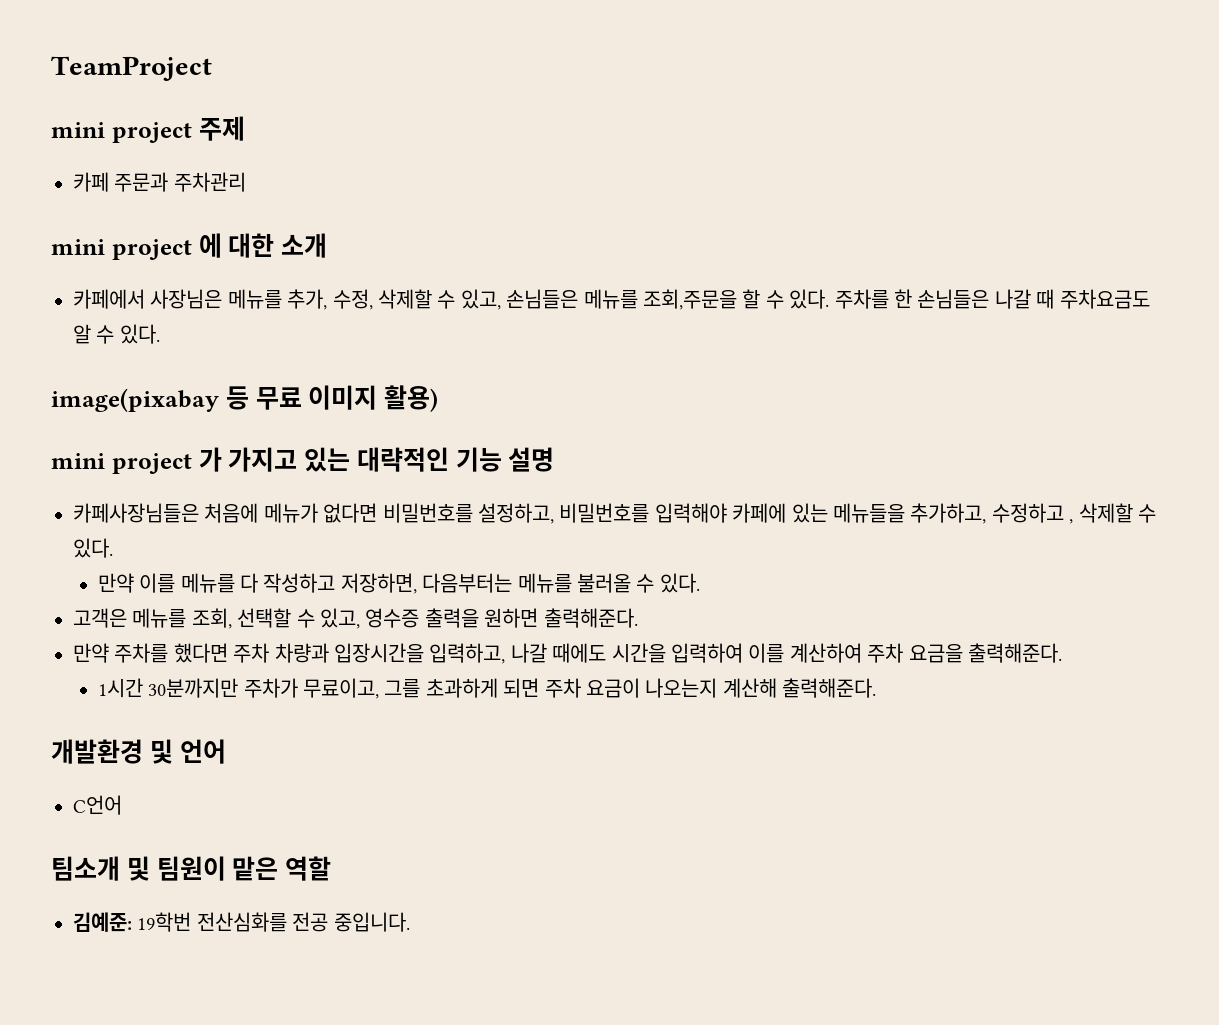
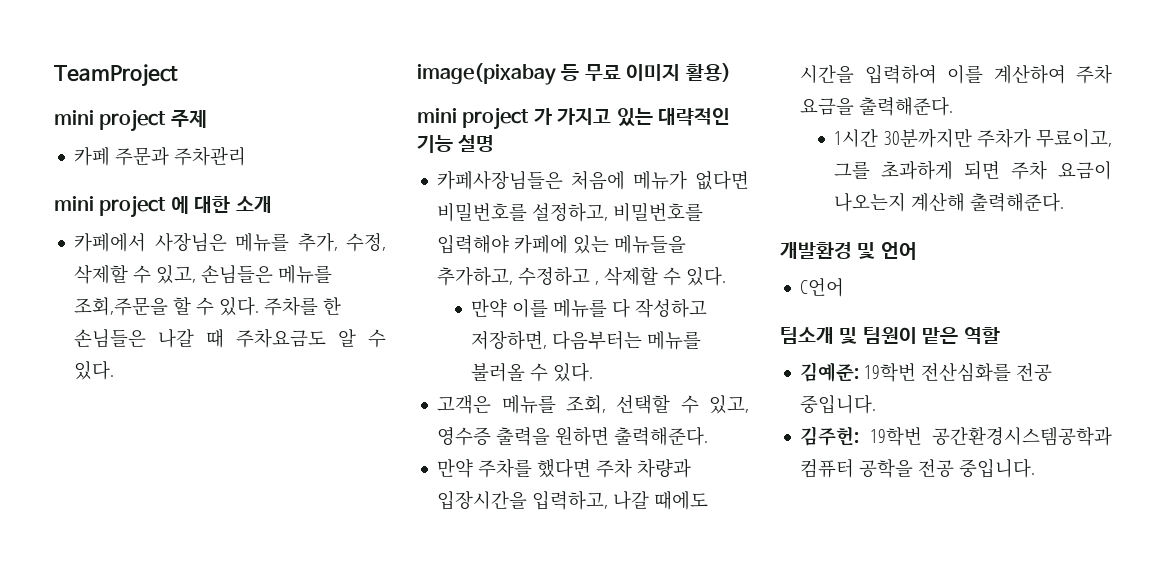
+ 김주헌: 19학번 공간환경시스템공학과 컴퓨터 공학을 전공 중입니다.

